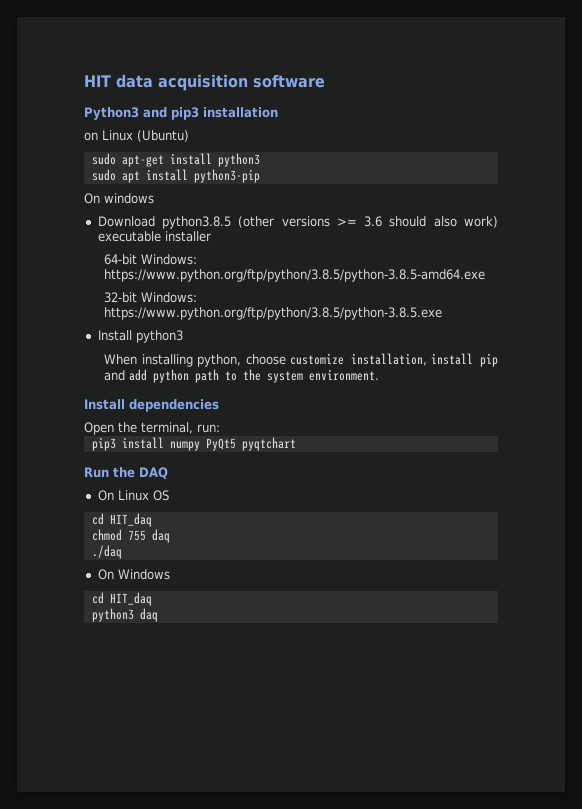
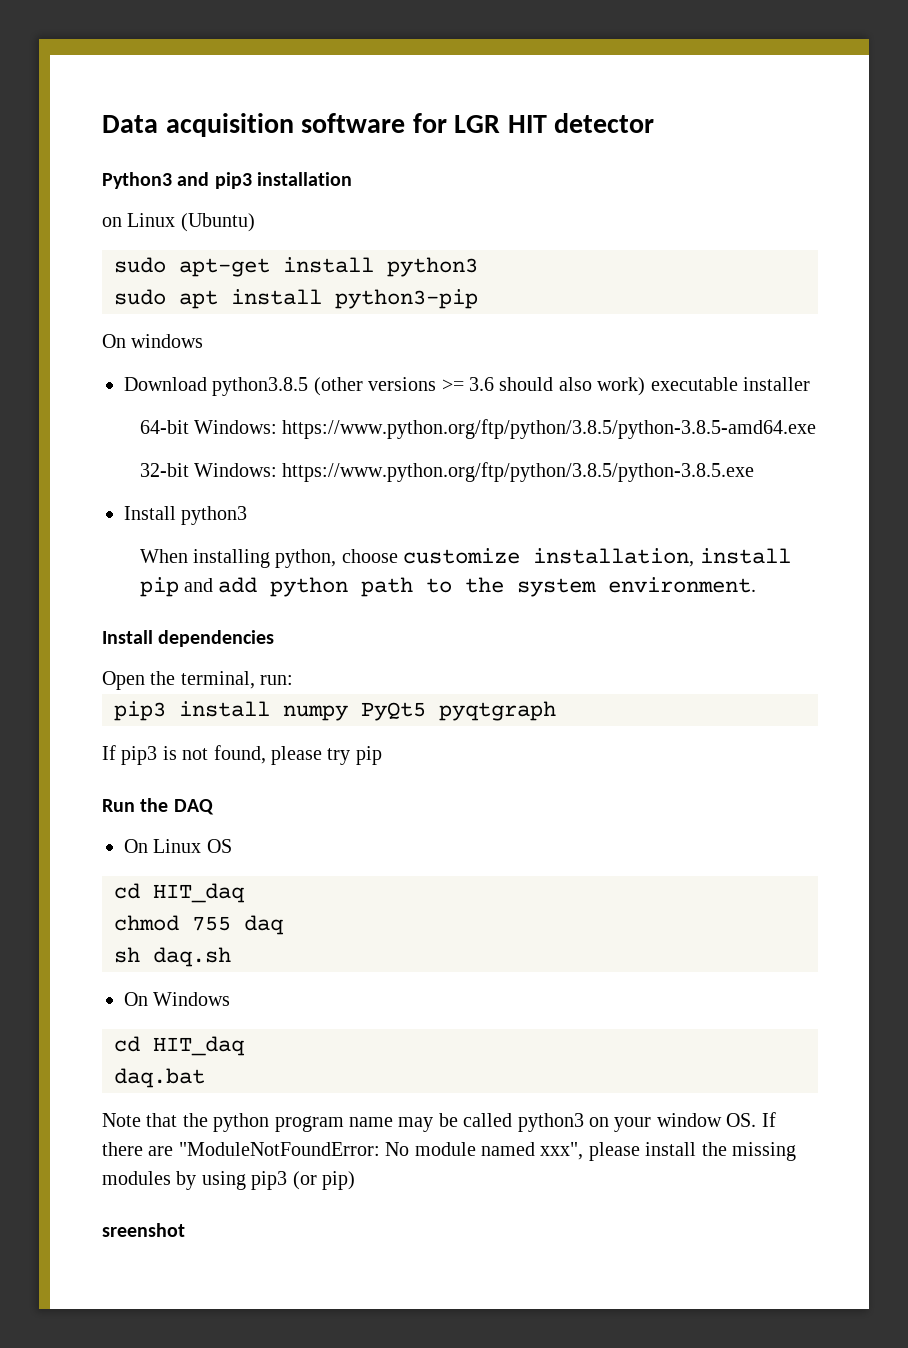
- HIT data acquisition software
+ Data acquisition software for LGR HIT detector
- pip3 install numpy PyQt5 pyqtchart
+ pip3 install numpy PyQt5 pyqtgraph
+ If pip3 is not found, please try pip
- ./daq
+ sh daq.sh
- python3 daq
+ daq.bat
+ Note that the python program name may be called python3 on your window OS. If there are "ModuleNotFoundError: No module named xxx", please install the missing modules by using pip3 (or pip)
+ sreenshot

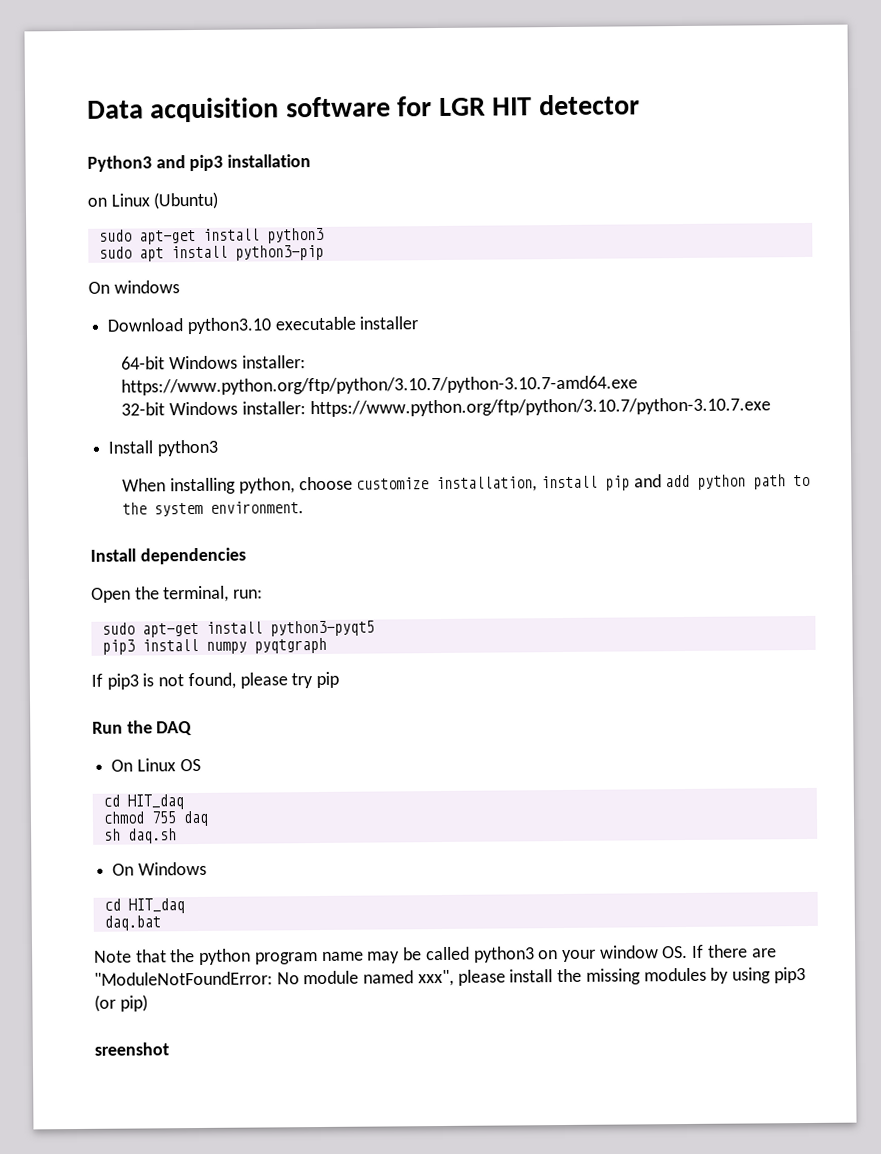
- Download python3.8.5 (other versions >= 3.6 should also work) executable installer
- 64-bit Windows: https://www.python.org/ftp/python/3.8.5/python-3.8.5-amd64.exe
- 32-bit Windows: https://www.python.org/ftp/python/3.8.5/python-3.8.5.exe
+ Download python3.10 executable installer
+ 64-bit Windows installer: https://www.python.org/ftp/python/3.10.7/python-3.10.7-amd64.exe
+ 32-bit Windows installer: https://www.python.org/ftp/python/3.10.7/python-3.10.7.exe
+ sudo apt-get install python3-pyqt5
- pip3 install numpy PyQt5 pyqtgraph
+ pip3 install numpy pyqtgraph

